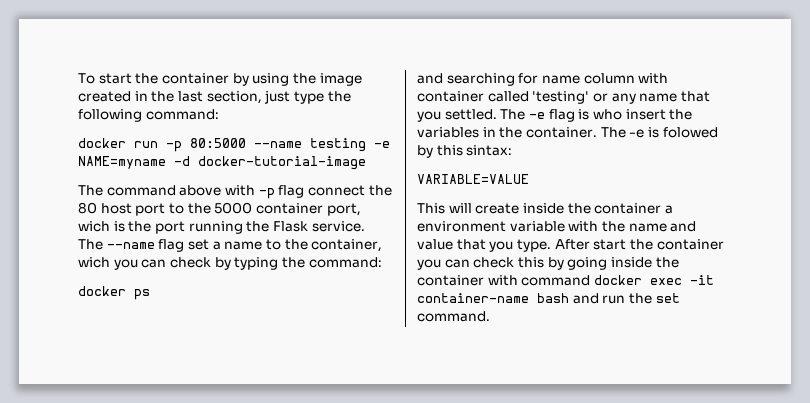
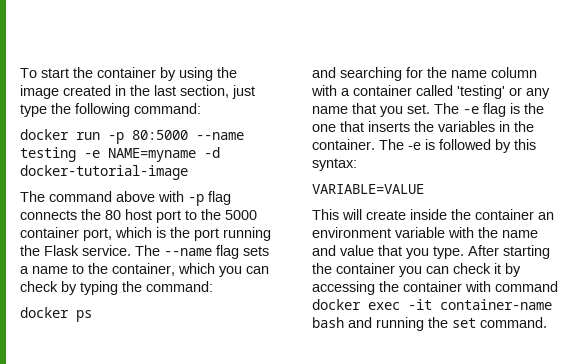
- The command above with -p flag connect the 80 host port to the 5000 container port, wich is the port running the Flask service.
+ The command above with -p flag connects the 80 host port to the 5000 container port, which is the port running the Flask service.
- The --name flag set a name to the container, wich you can check by typing the command:
+ The --name flag sets a name to the container, which you can check by typing the command:
- and searching for name column with container called 'testing' or any name that you settled.
+ and searching for the name column with a container called 'testing' or any name that you set.
- The -e flag is who insert the variables in the container.
+ The -e flag is the one that inserts the variables in the container.
- The -e is folowed by this sintax:
+ The -e is followed by this syntax:
- This will create inside the container a environment variable with the name and value that you type.
+ This will create inside the container an environment variable with the name and value that you type.
- After start the container you can check this by going inside the container with command docker exec -it container-name bash and run the set command.
+ After starting the container you can check it by accessing the container with command docker exec -it container-name bash and running the set command.

